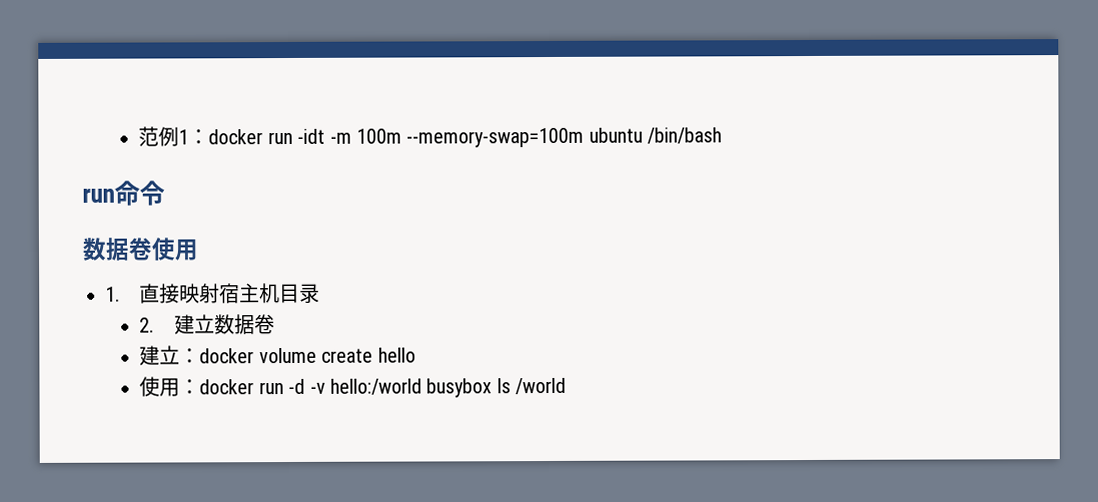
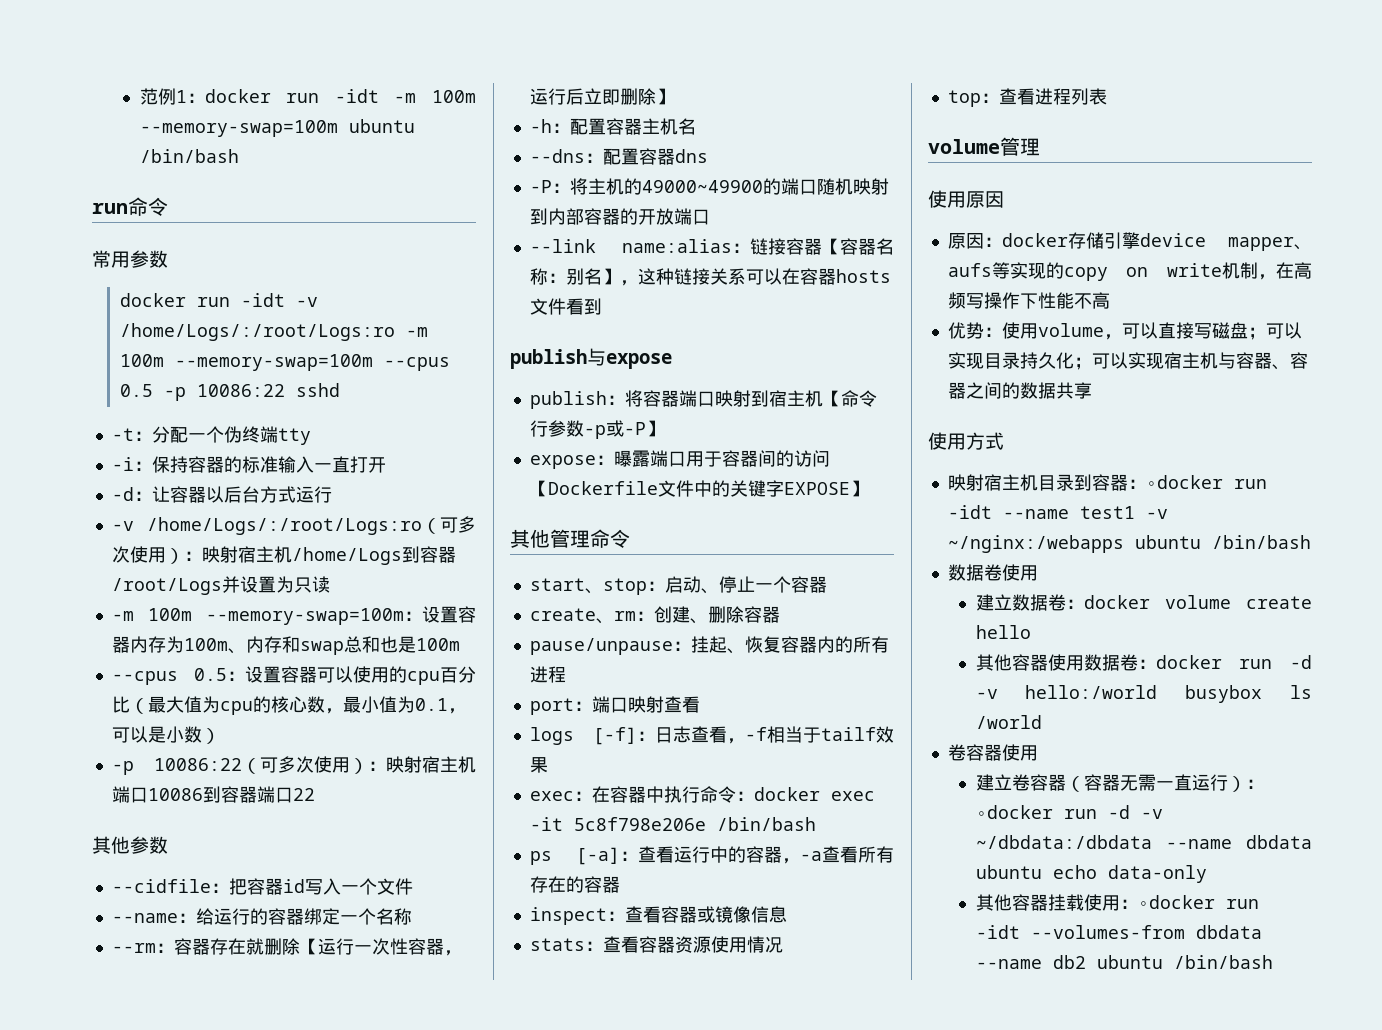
+ 常用参数
+ docker run -idt -v /home/Logs/:/root/Logs:ro -m 100m --memory-swap=100m --cpus 0.5 -p 10086:22 sshd
+ -t：分配一个伪终端tty
+ -i：保持容器的标准输入一直打开
+ -d：让容器以后台方式运行
+ -v /home/Logs/:/root/Logs:ro（可多次使用）：映射宿主机/home/Logs到容器/root/Logs并设置为只读
+ -m 100m --memory-swap=100m：设置容器内存为100m、内存和swap总和也是100m
+ --cpus 0.5：设置容器可以使用的cpu百分比（最大值为cpu的核心数，最小值为0.1，可以是小数）
+ -p 10086:22（可多次使用）：映射宿主机端口10086到容器端口22
+ 其他参数
+ --cidfile：把容器id写入一个文件
+ --name：给运行的容器绑定一个名称
+ --rm：容器存在就删除【运行一次性容器，运行后立即删除】
+ -h：配置容器主机名
+ --dns：配置容器dns
+ -P：将主机的49000~49900的端口随机映射到内部容器的开放端口
+ --link name:alias：链接容器【容器名称：别名】，这种链接关系可以在容器hosts文件看到
+ publish与expose
+ publish：将容器端口映射到宿主机【命令行参数-p或-P】
+ expose：曝露端口用于容器间的访问【Dockerfile文件中的关键字EXPOSE】
+ 其他管理命令
+ start、stop：启动、停止一个容器
+ create、rm：创建、删除容器
+ pause/unpause：挂起、恢复容器内的所有进程
+ port：端口映射查看
+ logs [-f]：日志查看，-f相当于tailf效果
+ exec：在容器中执行命令：docker exec -it 5c8f798e206e /bin/bash
+ ps [-a]：查看运行中的容器，-a查看所有存在的容器
+ inspect：查看容器或镜像信息
+ stats：查看容器资源使用情况
+ top：查看进程列表
+ volume管理
+ 使用原因
+ 原因：docker存储引擎device mapper、aufs等实现的copy on write机制，在高频写操作下性能不高
+ 优势：使用volume，可以直接写磁盘；可以实现目录持久化；可以实现宿主机与容器、容器之间的数据共享
+ 使用方式
+ 映射宿主机目录到容器：◦docker run -idt --name test1 -v ~/nginx:/webapps ubuntu /bin/bash
  数据卷使用
- 1.直接映射宿主机目录
- 2.建立数据卷
- 建立：docker volume create hello
+ 建立数据卷：docker volume create hello
- 使用：docker run -d -v hello:/world busybox ls /world
+ 其他容器使用数据卷：docker run -d -v hello:/world busybox ls /world
+ 卷容器使用
+ 建立卷容器（容器无需一直运行）：◦docker run -d -v ~/dbdata:/dbdata --name dbdata ubuntu echo data-only
+ 其他容器挂载使用：◦docker run -idt --volumes-from dbdata --name db2 ubuntu /bin/bash

